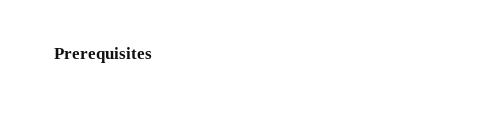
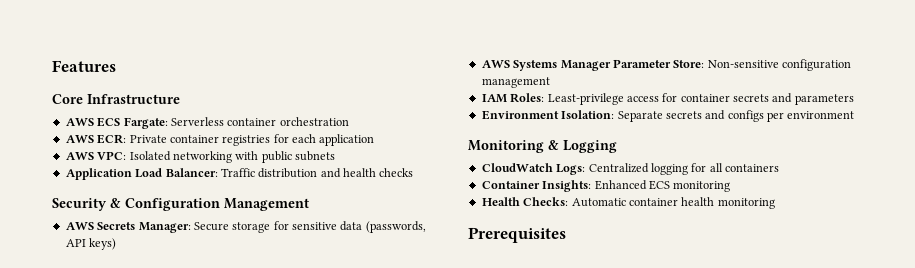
+ Features
+ Core Infrastructure
+ AWS ECS Fargate: Serverless container orchestration
+ AWS ECR: Private container registries for each application
+ AWS VPC: Isolated networking with public subnets
+ Application Load Balancer: Traffic distribution and health checks
+ Security & Configuration Management
+ AWS Secrets Manager: Secure storage for sensitive data (passwords, API keys)
+ AWS Systems Manager Parameter Store: Non-sensitive configuration management
+ IAM Roles: Least-privilege access for container secrets and parameters
+ Environment Isolation: Separate secrets and configs per environment
+ Monitoring & Logging
+ CloudWatch Logs: Centralized logging for all containers
+ Container Insights: Enhanced ECS monitoring
+ Health Checks: Automatic container health monitoring

